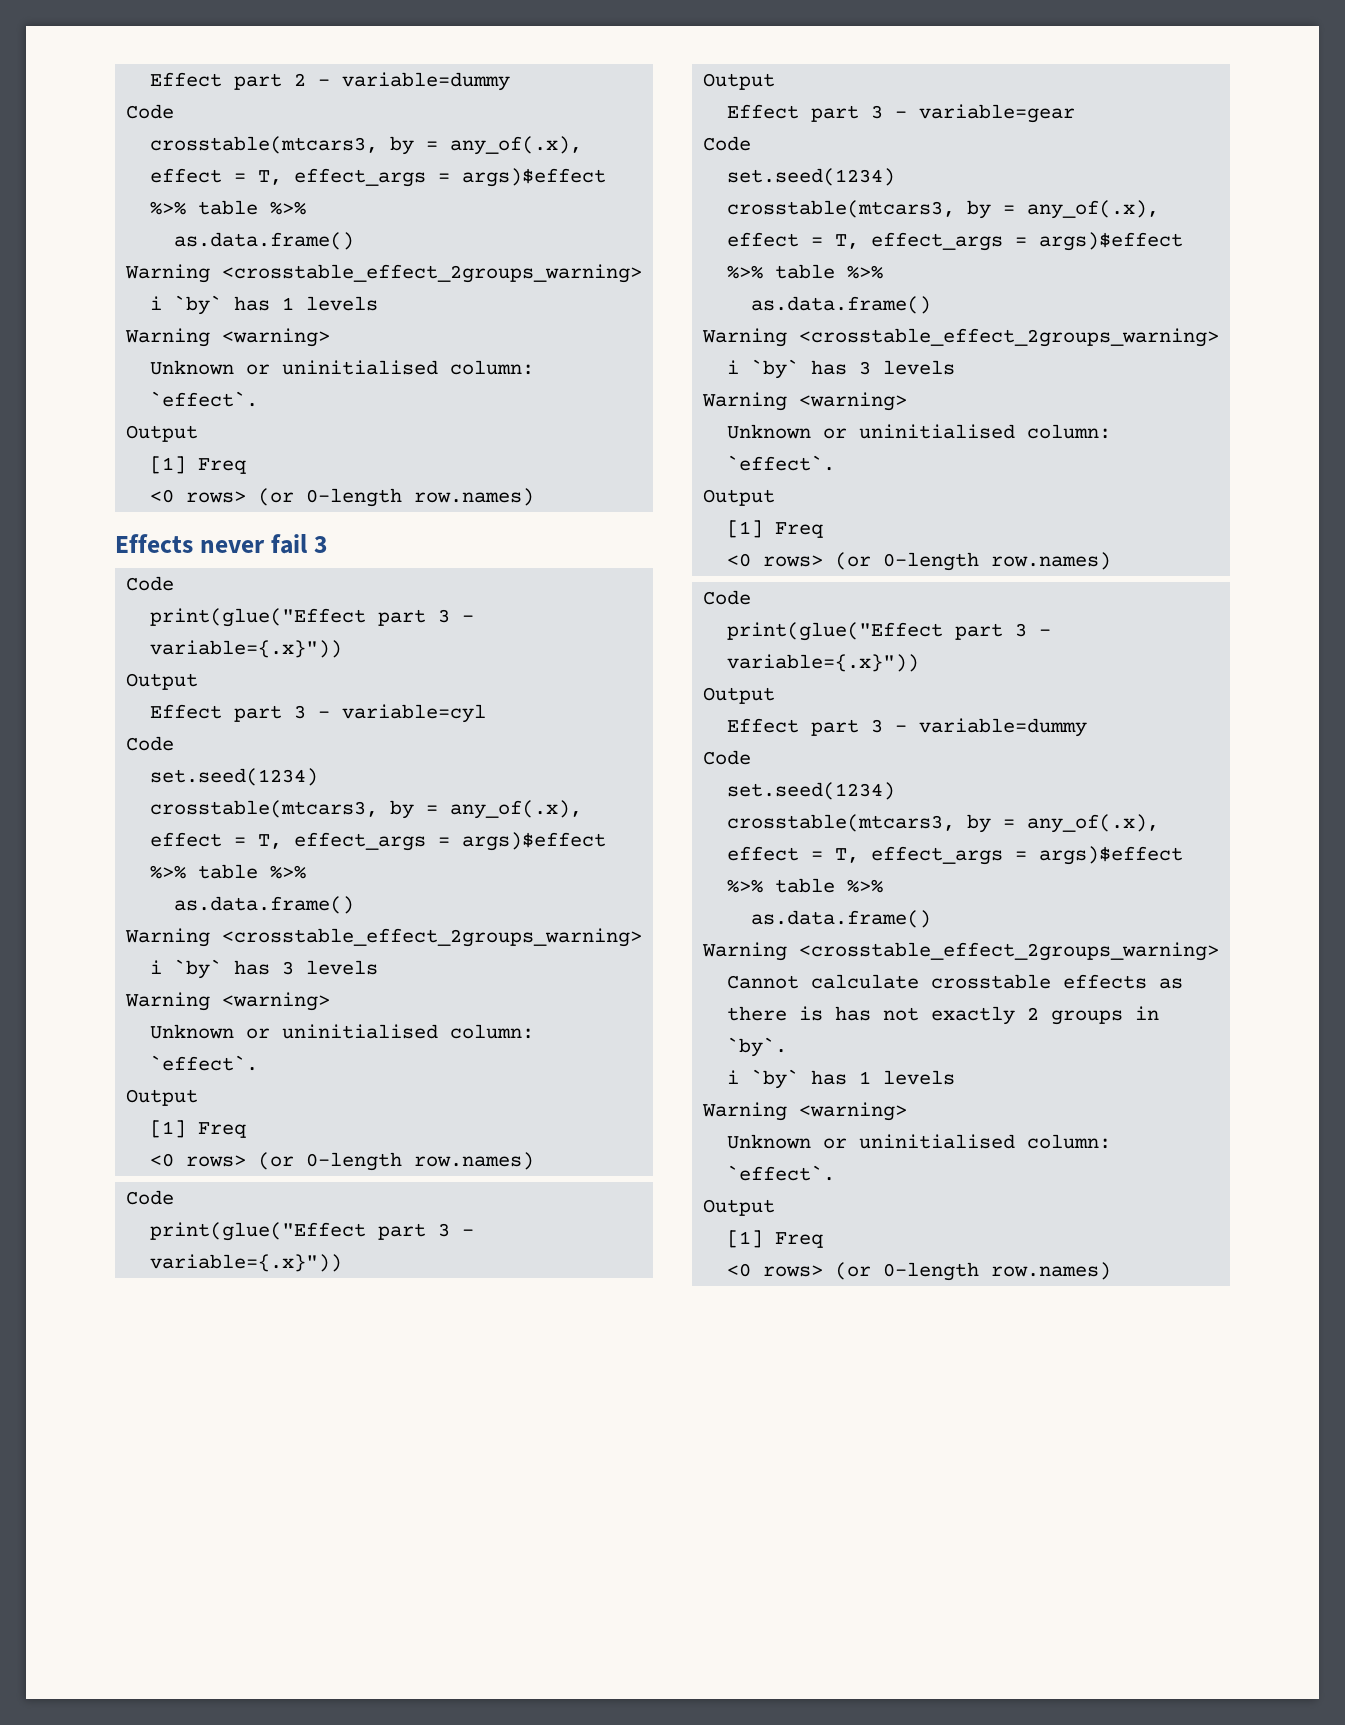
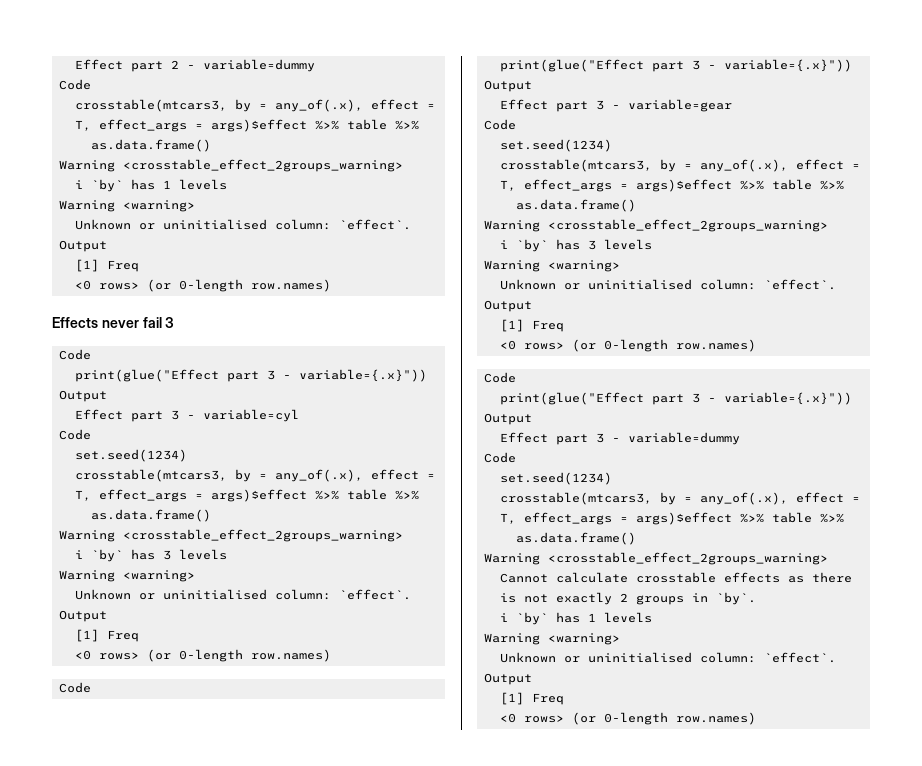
- Cannot calculate crosstable effects as there is has not exactly 2 groups in `by`.
+ Cannot calculate crosstable effects as there is not exactly 2 groups in `by`.

